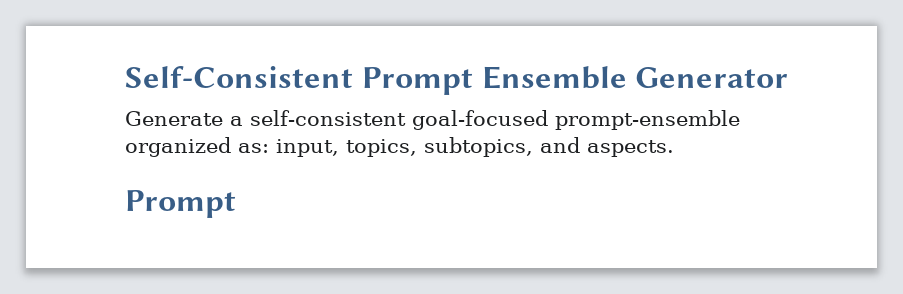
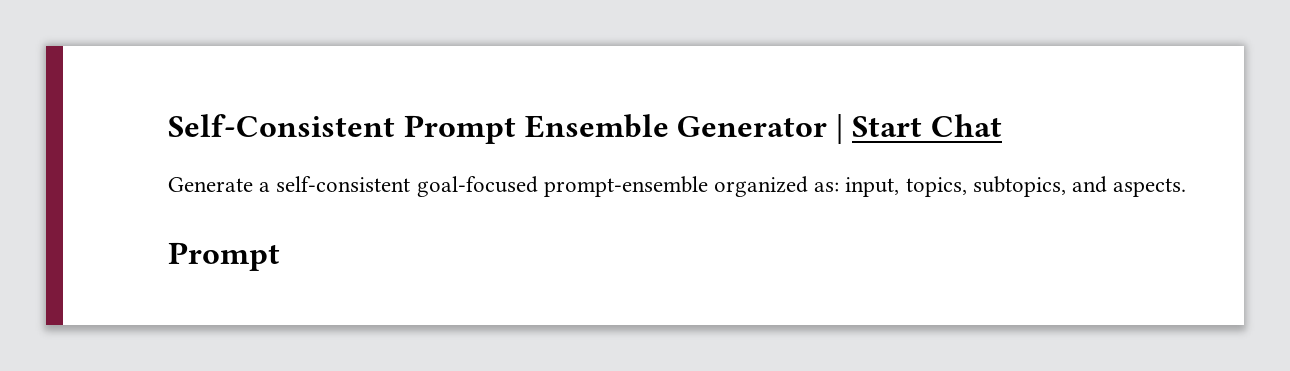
- Self-Consistent Prompt Ensemble Generator
+ Self-Consistent Prompt Ensemble Generator | Start Chat

